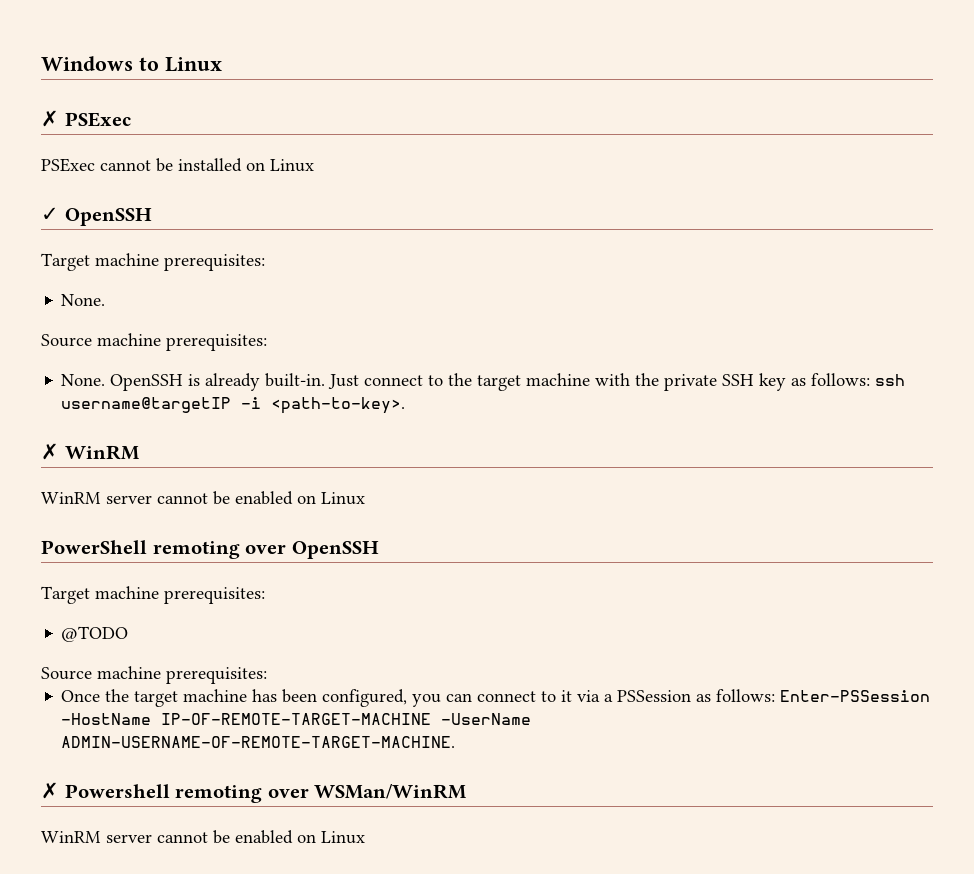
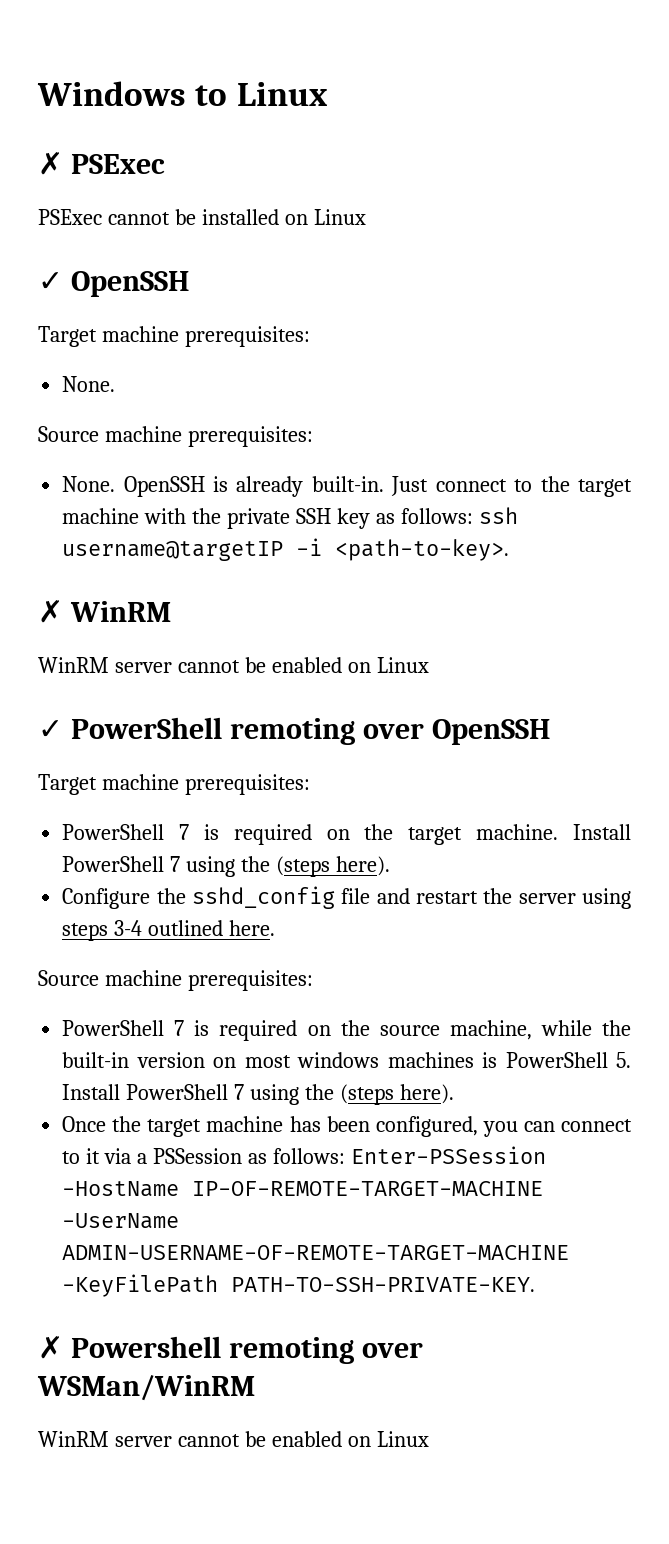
- PowerShell remoting over OpenSSH
+ ✓ PowerShell remoting over OpenSSH
- @TODO
+ PowerShell 7 is required on the target machine. Install PowerShell 7 using the (steps here).
+ Configure the sshd_config file and restart the server using steps 3-4 outlined here.
  Source machine prerequisites:
+ PowerShell 7 is required on the source machine, while the built-in version on most windows machines is PowerShell 5. Install PowerShell 7 using the (steps here).
- Once the target machine has been configured, you can connect to it via a PSSession as follows: Enter-PSSession -HostName IP-OF-REMOTE-TARGET-MACHINE -UserName ADMIN-USERNAME-OF-REMOTE-TARGET-MACHINE.
+ Once the target machine has been configured, you can connect to it via a PSSession as follows: Enter-PSSession -HostName IP-OF-REMOTE-TARGET-MACHINE -UserName ADMIN-USERNAME-OF-REMOTE-TARGET-MACHINE -KeyFilePath PATH-TO-SSH-PRIVATE-KEY.

